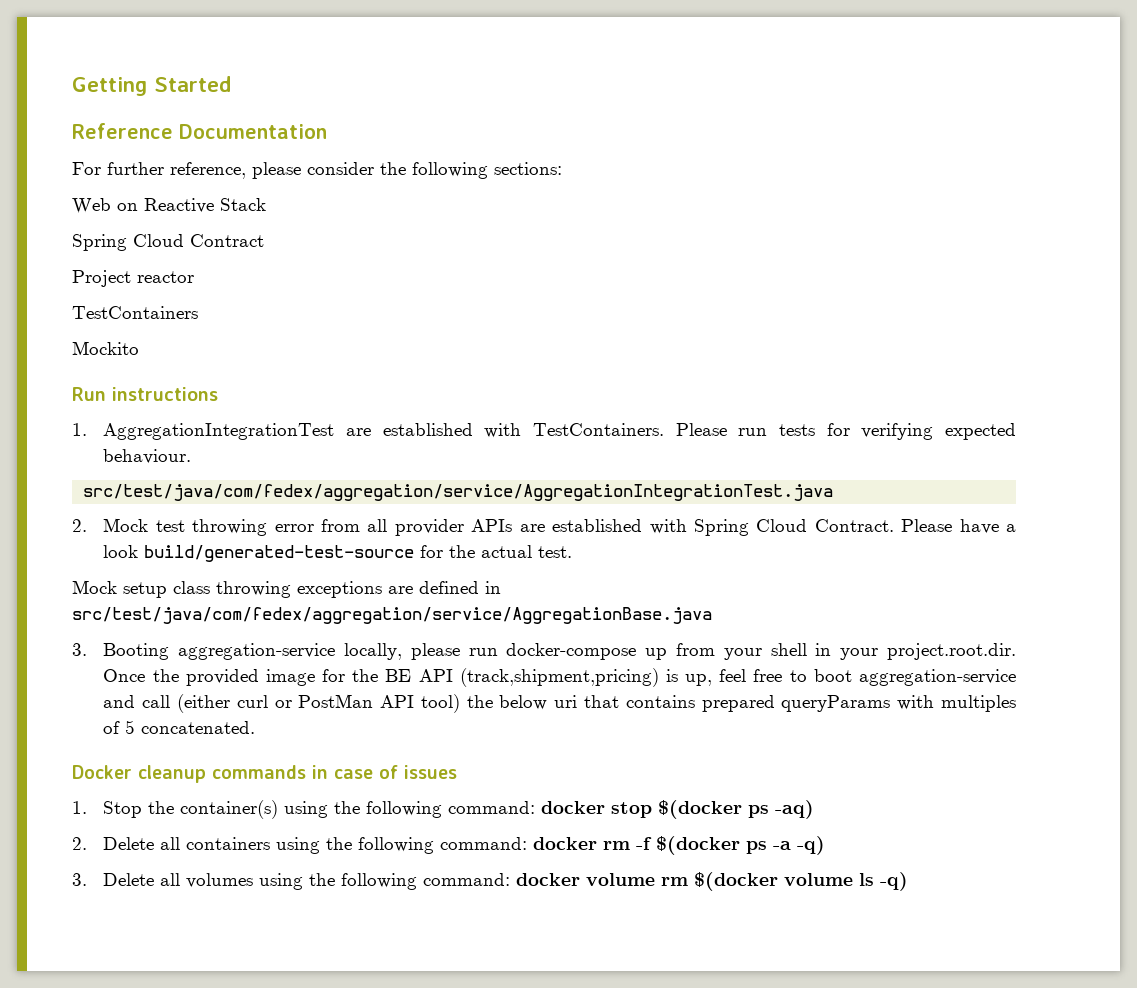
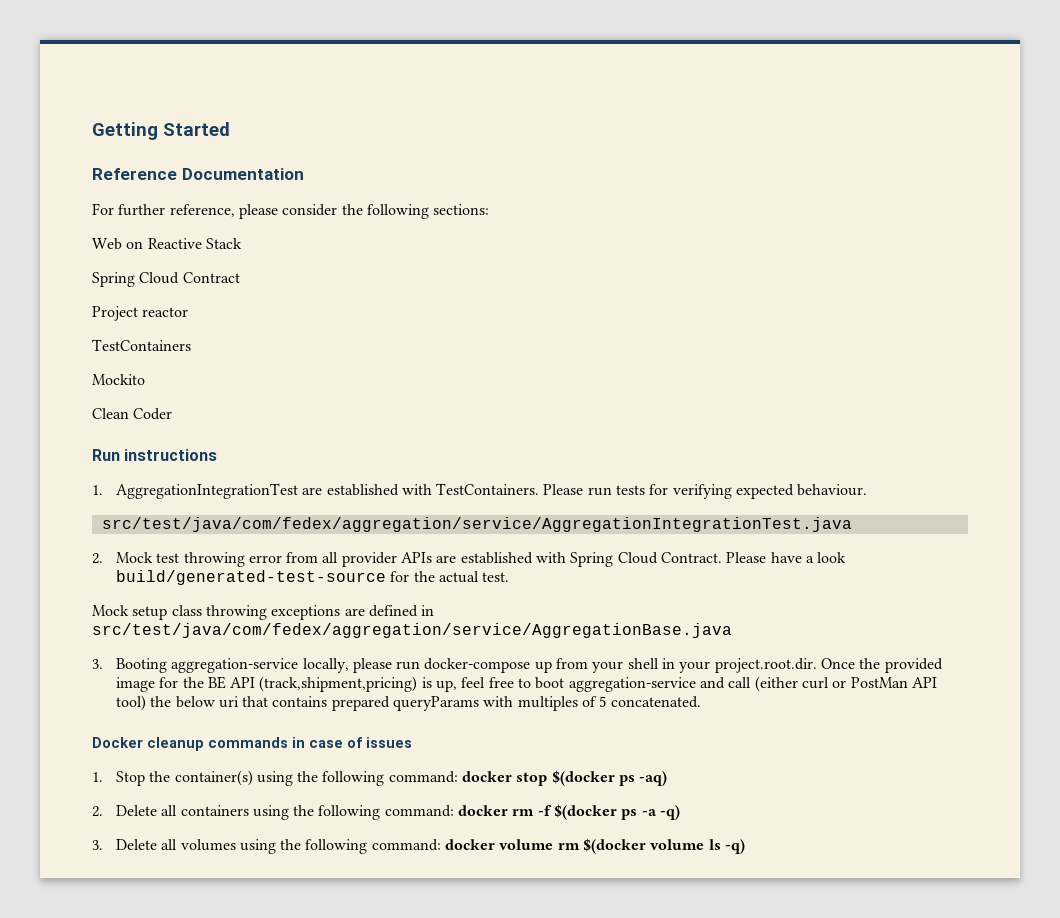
+ Clean Coder

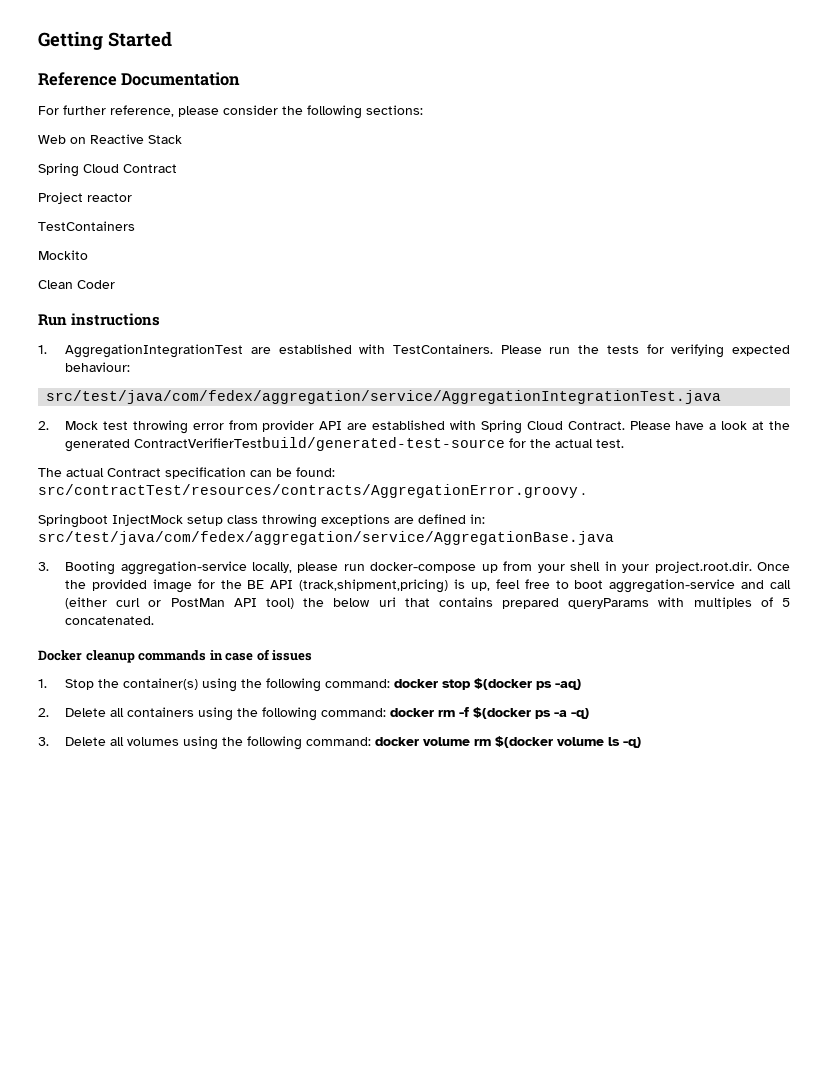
- Please run tests for verifying expected behaviour.
+ Please run the tests for verifying expected behaviour:
- 2. Mock test throwing error from all provider APIs are established with Spring Cloud Contract.
+ 2. Mock test throwing error from provider API are established with Spring Cloud Contract.
- Please have a look build/generated-test-source for the actual test.
+ Please have a look at the generated ContractVerifierTestbuild/generated-test-source for the actual test.
- Mock setup class throwing exceptions are defined in src/test/java/com/fedex/aggregation/service/AggregationBase.java
+ The actual Contract specification can be found: src/contractTest/resources/contracts/AggregationError.groovy .
+ Springboot InjectMock setup class throwing exceptions are defined in: src/test/java/com/fedex/aggregation/service/AggregationBase.java

